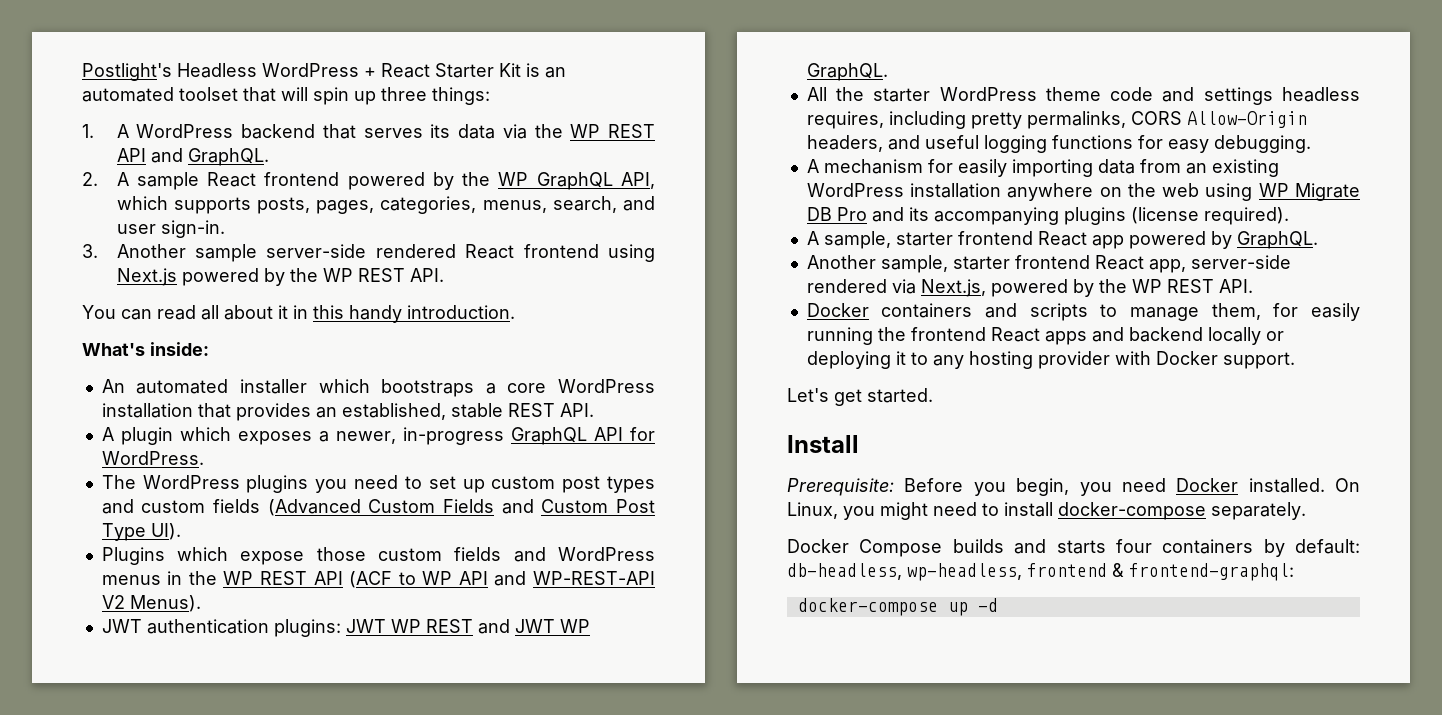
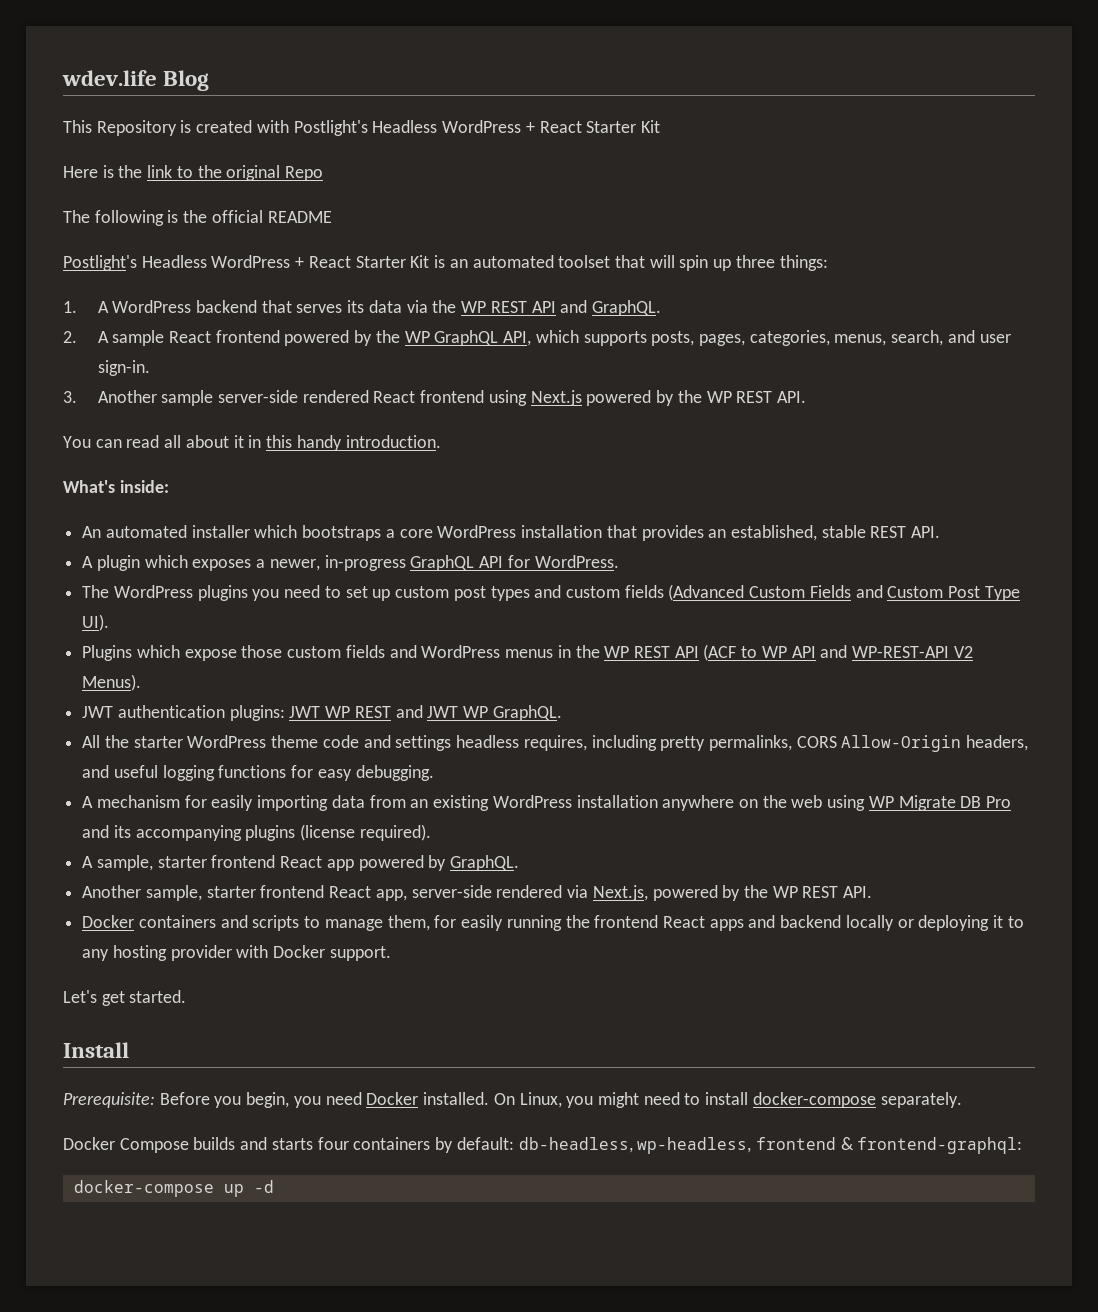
+ wdev.life Blog
+ This Repository is created with Postlight's Headless WordPress + React Starter Kit
+ Here is the link to the original Repo
+ The following is the official README

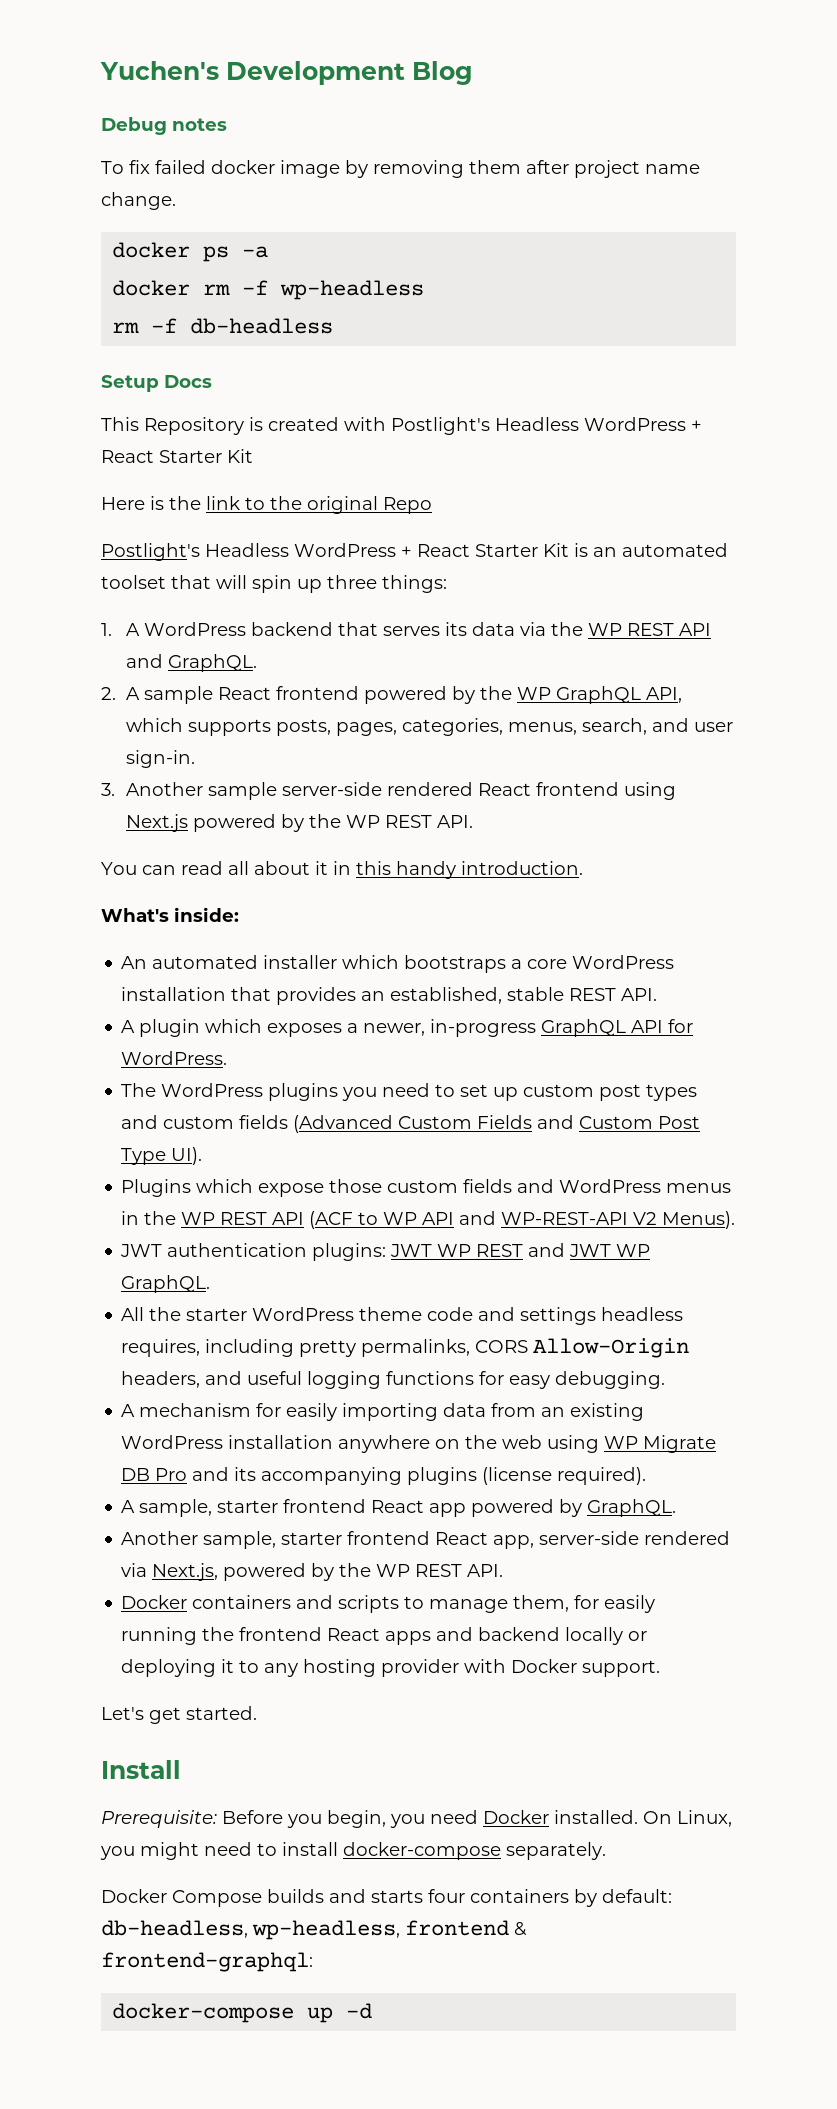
- wdev.life Blog
+ Yuchen's Development Blog
+ Debug notes
+ To fix failed docker image by removing them after project name change.
+ docker ps -a
+ docker rm -f wp-headless
+ rm -f db-headless
+ Setup Docs
- The following is the official README

